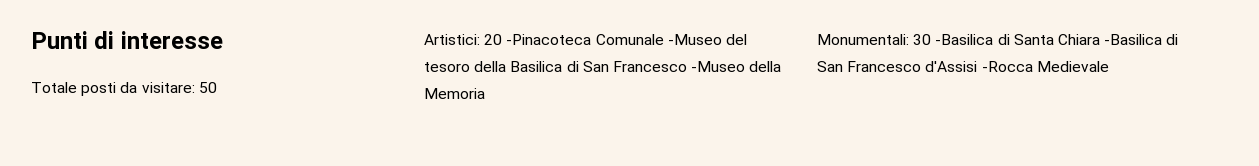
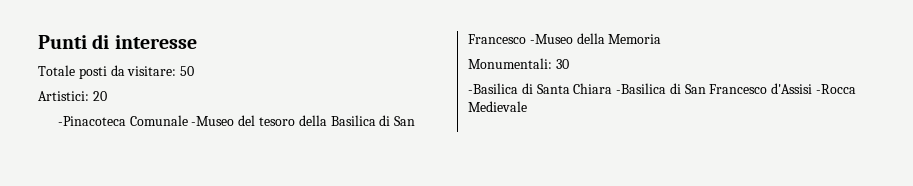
- Artistici: 20 -Pinacoteca Comunale -Museo del tesoro della Basilica di San Francesco -Museo della Memoria
+ Artistici: 20
+ -Pinacoteca Comunale -Museo del tesoro della Basilica di San Francesco -Museo della Memoria
- Monumentali: 30 -Basilica di Santa Chiara -Basilica di San Francesco d'Assisi -Rocca Medievale
+ Monumentali: 30
+ -Basilica di Santa Chiara -Basilica di San Francesco d'Assisi -Rocca Medievale

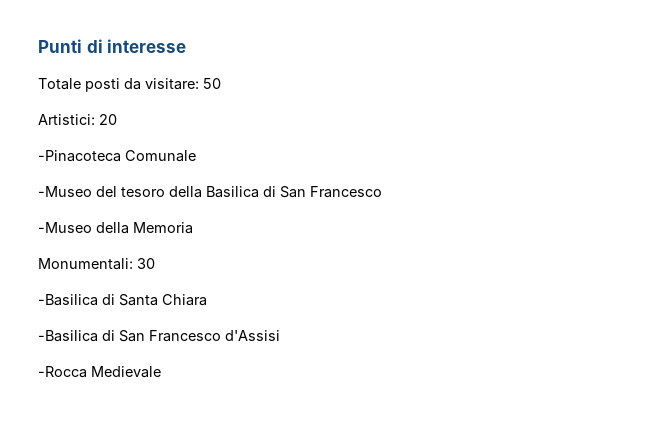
- -Pinacoteca Comunale -Museo del tesoro della Basilica di San Francesco -Museo della Memoria
+ -Pinacoteca Comunale
+ -Museo del tesoro della Basilica di San Francesco
+ -Museo della Memoria
- -Basilica di Santa Chiara -Basilica di San Francesco d'Assisi -Rocca Medievale
+ -Basilica di Santa Chiara
+ -Basilica di San Francesco d'Assisi
+ -Rocca Medievale

